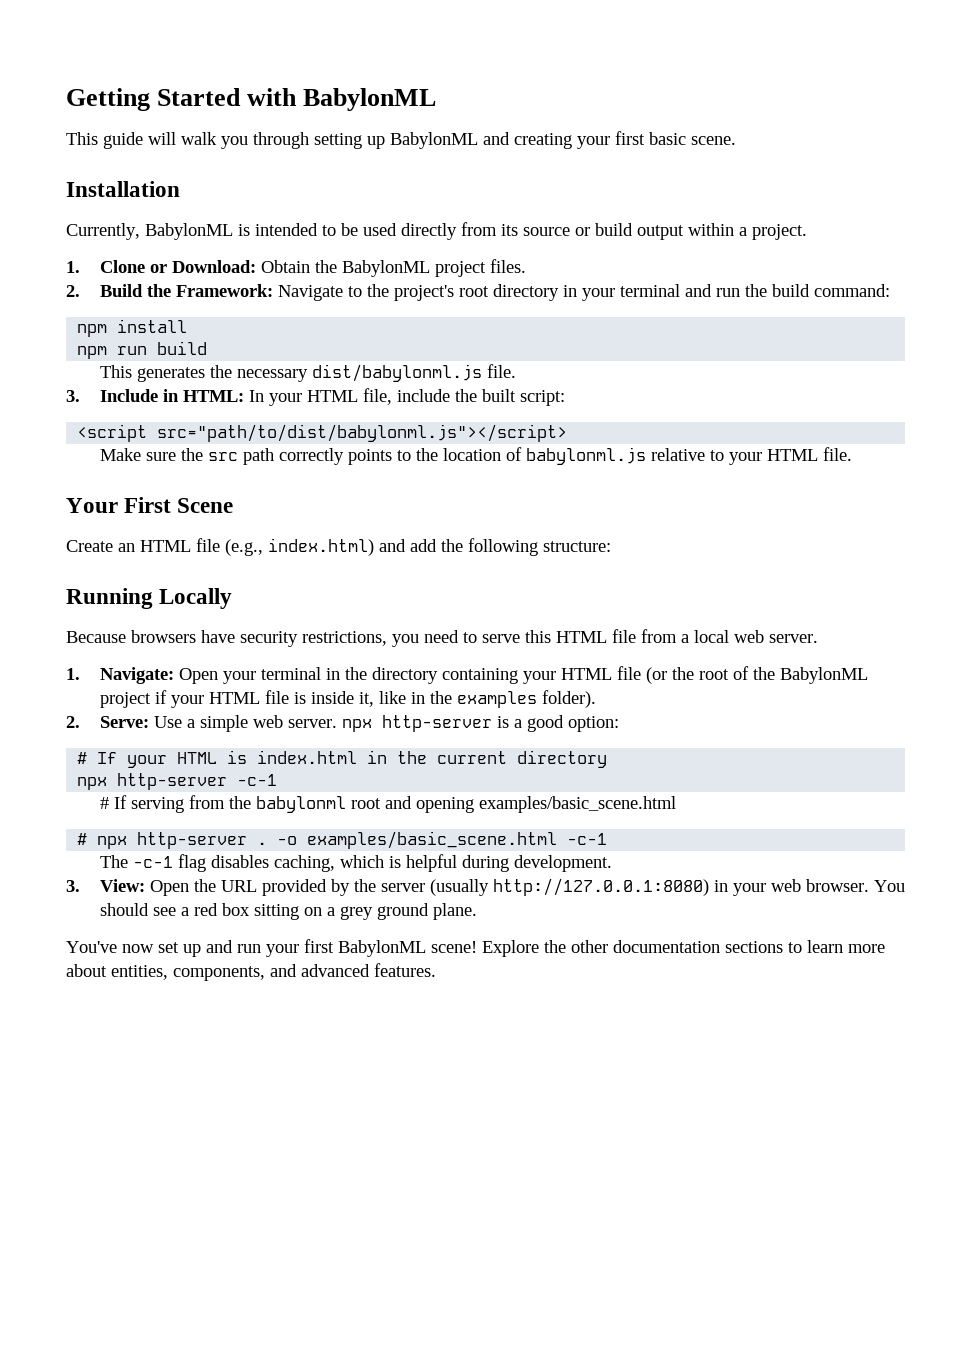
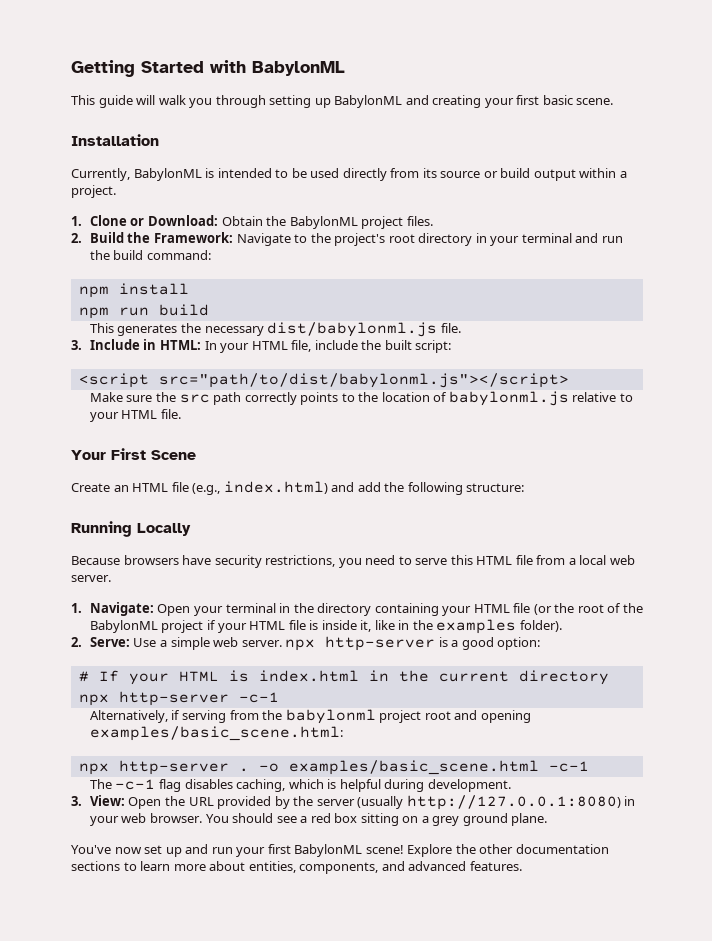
- # If serving from the babylonml root and opening examples/basic_scene.html
- # npx http-server .
+ Alternatively, if serving from the babylonml project root and opening examples/basic_scene.html:
+ npx http-server .

